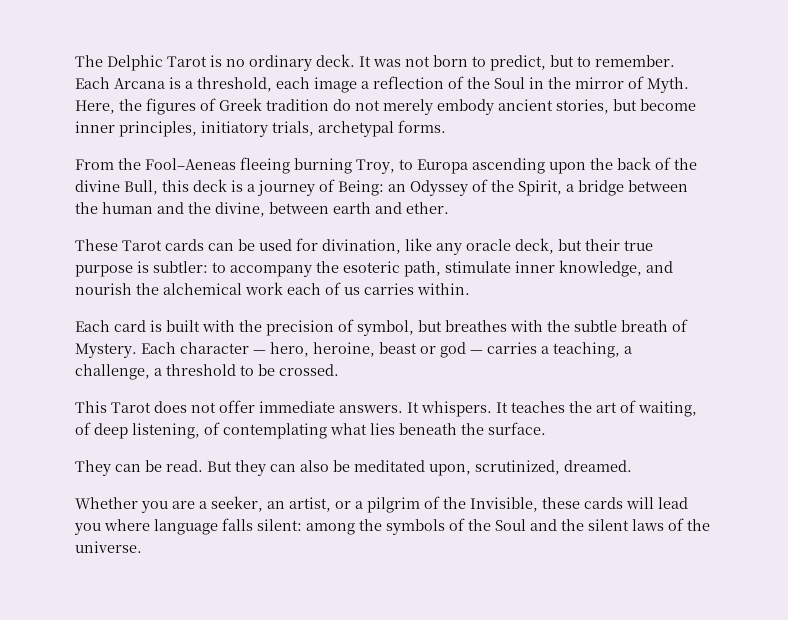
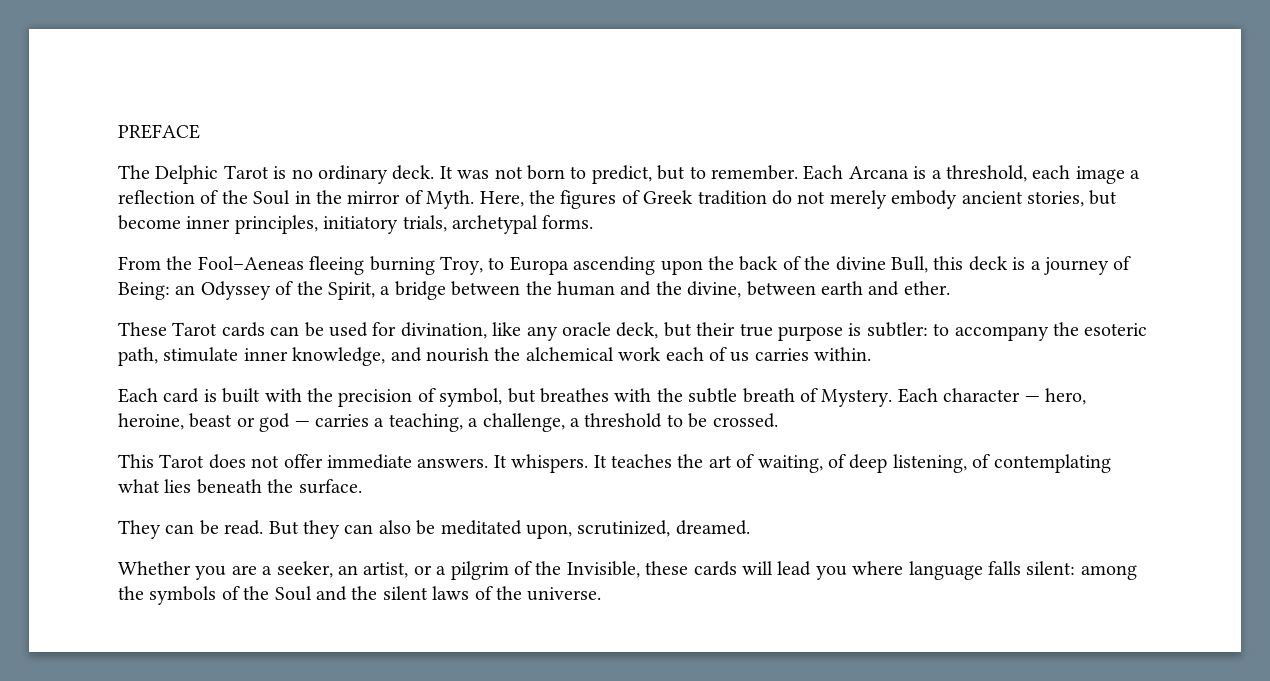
+ PREFACE

